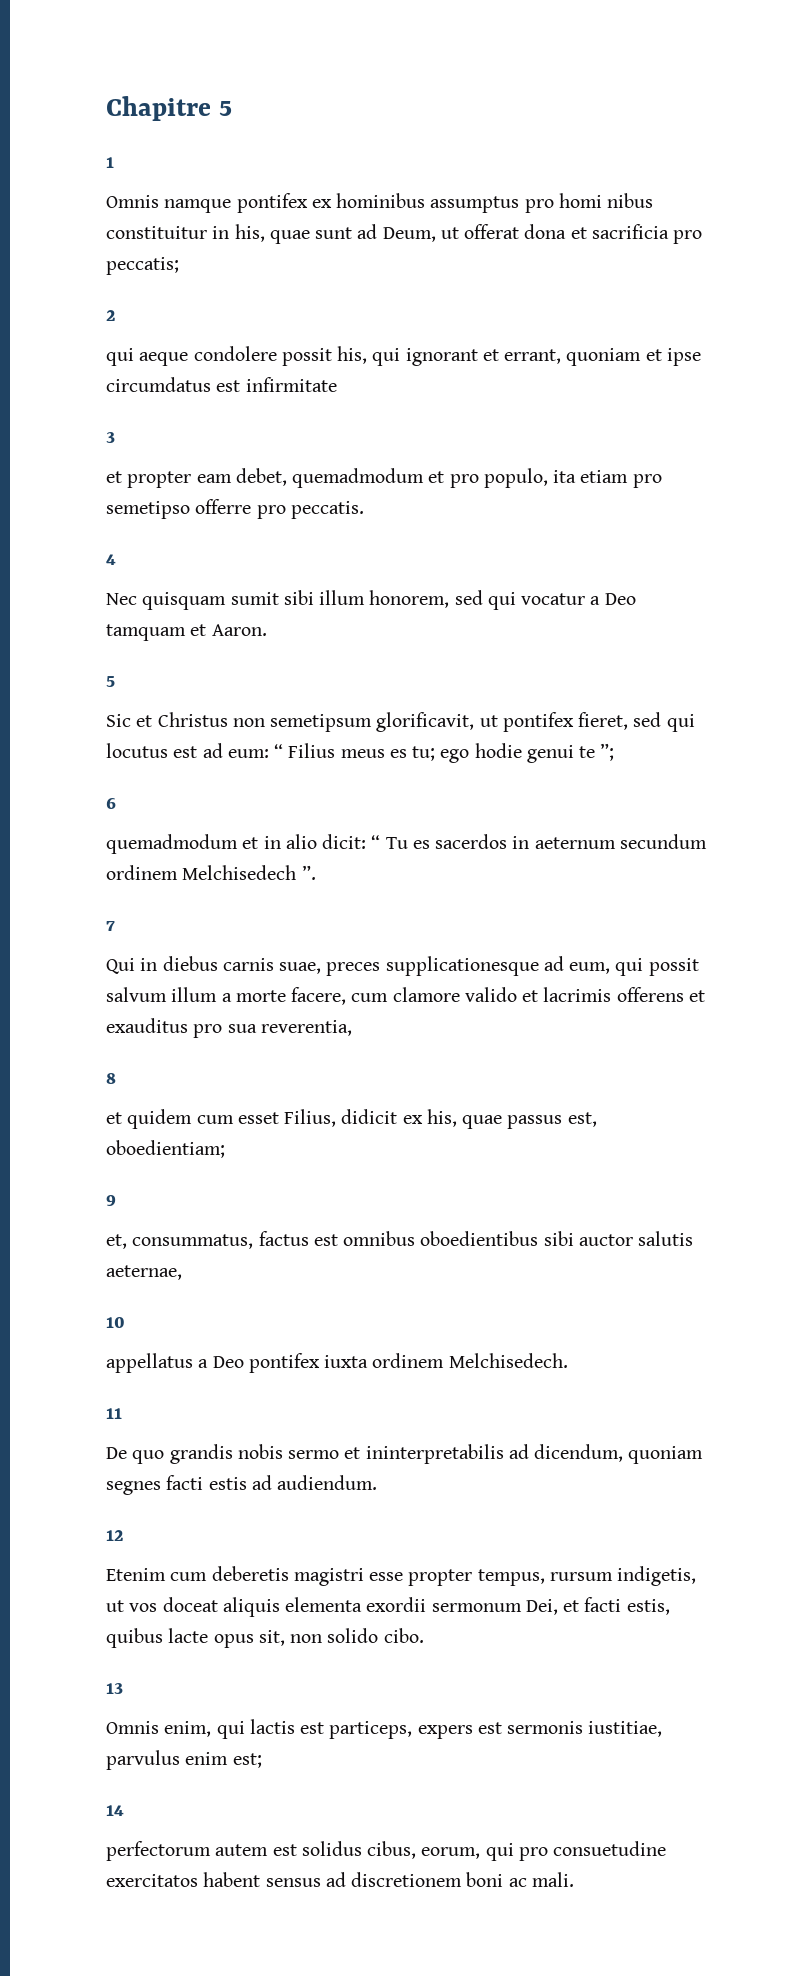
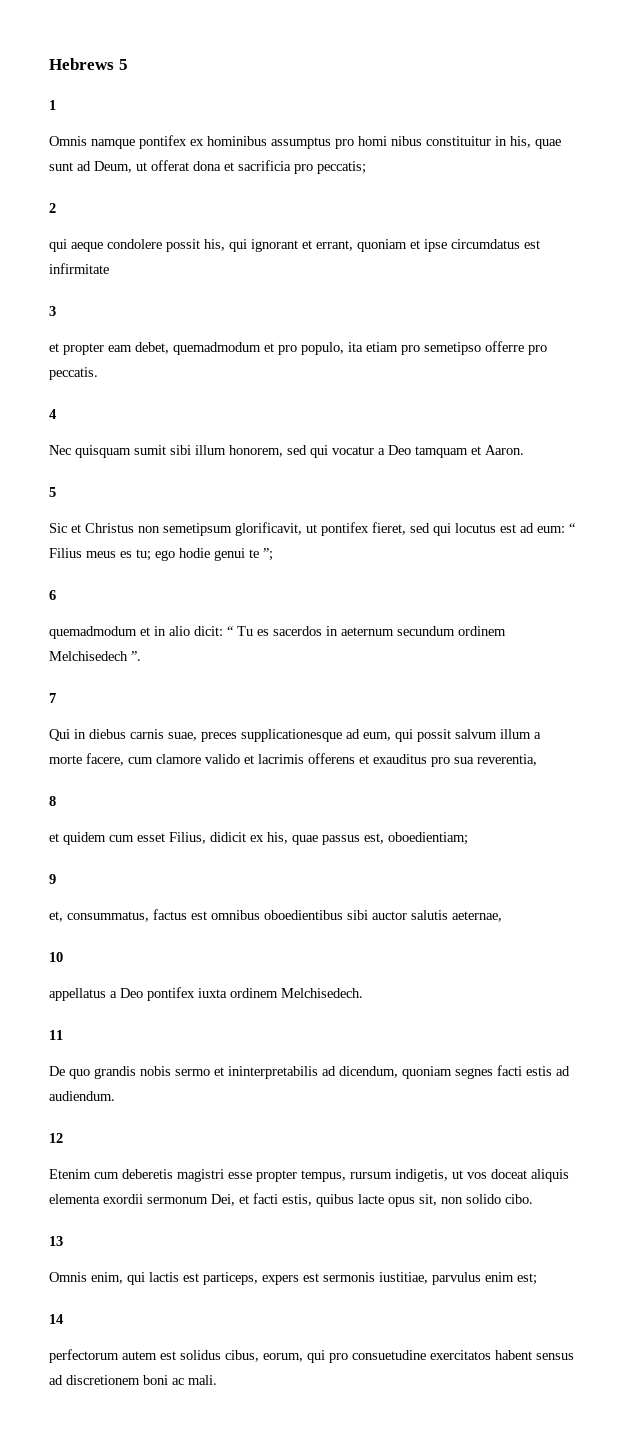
- Chapitre 5
+ Hebrews 5

